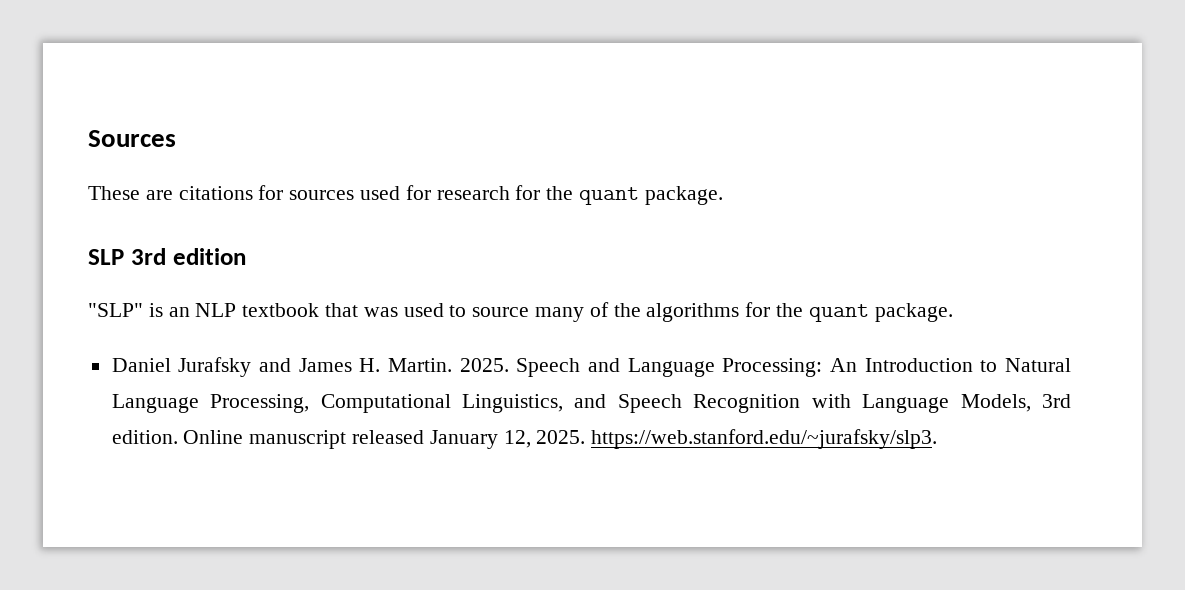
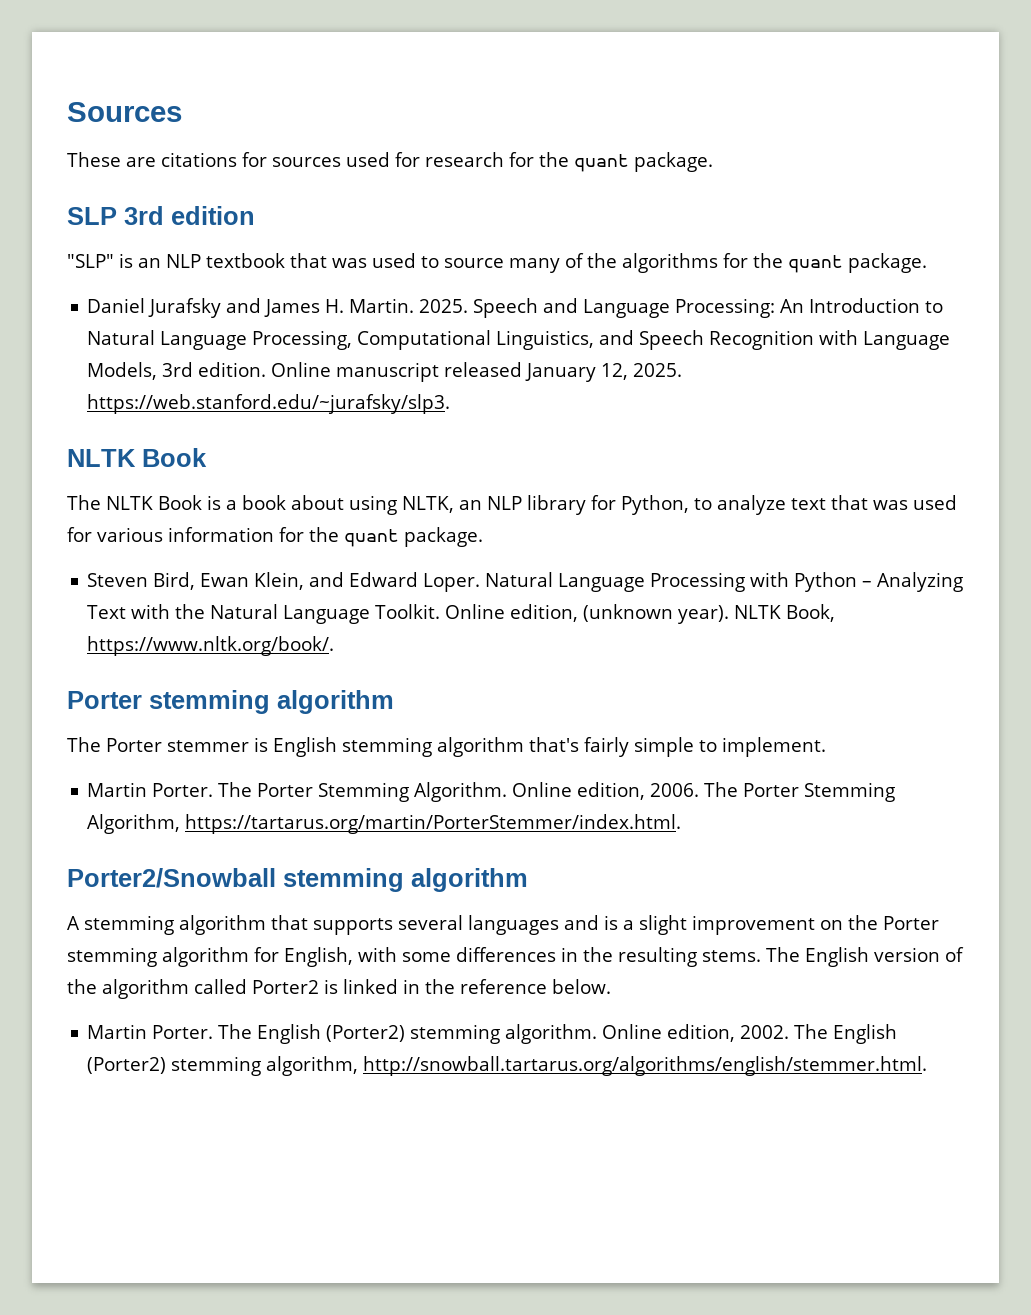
  Online manuscript released January 12, 2025. https://web.stanford.edu/~jurafsky/slp3.
+ NLTK Book
+ The NLTK Book is a book about using NLTK, an NLP library for Python, to analyze text that was used for various information for the quant package.
+ Steven Bird, Ewan Klein, and Edward Loper. Natural Language Processing with Python – Analyzing Text with the Natural Language Toolkit. Online edition, (unknown year). NLTK Book, https://www.nltk.org/book/.
+ Porter stemming algorithm
+ The Porter stemmer is English stemming algorithm that's fairly simple to implement.
+ Martin Porter. The Porter Stemming Algorithm. Online edition, 2006. The Porter Stemming Algorithm, https://tartarus.org/martin/PorterStemmer/index.html.
+ Porter2/Snowball stemming algorithm
+ A stemming algorithm that supports several languages and is a slight improvement on the Porter stemming algorithm for English, with some differences in the resulting stems. The English version of the algorithm called Porter2 is linked in the reference below.
+ Martin Porter. The English (Porter2) stemming algorithm. Online edition, 2002. The English (Porter2) stemming algorithm, http://snowball.tartarus.org/algorithms/english/stemmer.html.

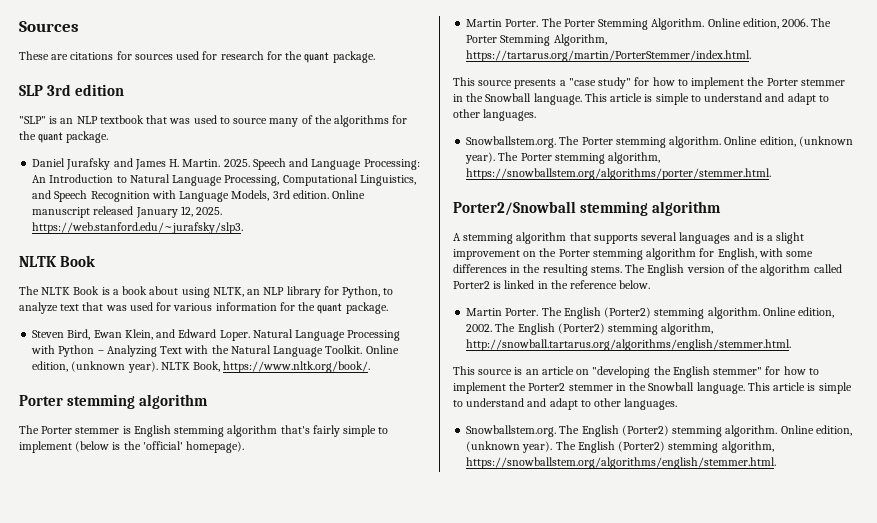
- The Porter stemmer is English stemming algorithm that's fairly simple to implement.
+ The Porter stemmer is English stemming algorithm that's fairly simple to implement (below is the 'official' homepage).
+ This source presents a "case study" for how to implement the Porter stemmer in the Snowball language. This article is simple to understand and adapt to other languages.
+ Snowballstem.org. The Porter stemming algorithm. Online edition, (unknown year). The Porter stemming algorithm, https://snowballstem.org/algorithms/porter/stemmer.html.
+ This source is an article on "developing the English stemmer" for how to implement the Porter2 stemmer in the Snowball language. This article is simple to understand and adapt to other languages.
+ Snowballstem.org. The English (Porter2) stemming algorithm. Online edition, (unknown year). The English (Porter2) stemming algorithm, https://snowballstem.org/algorithms/english/stemmer.html.

